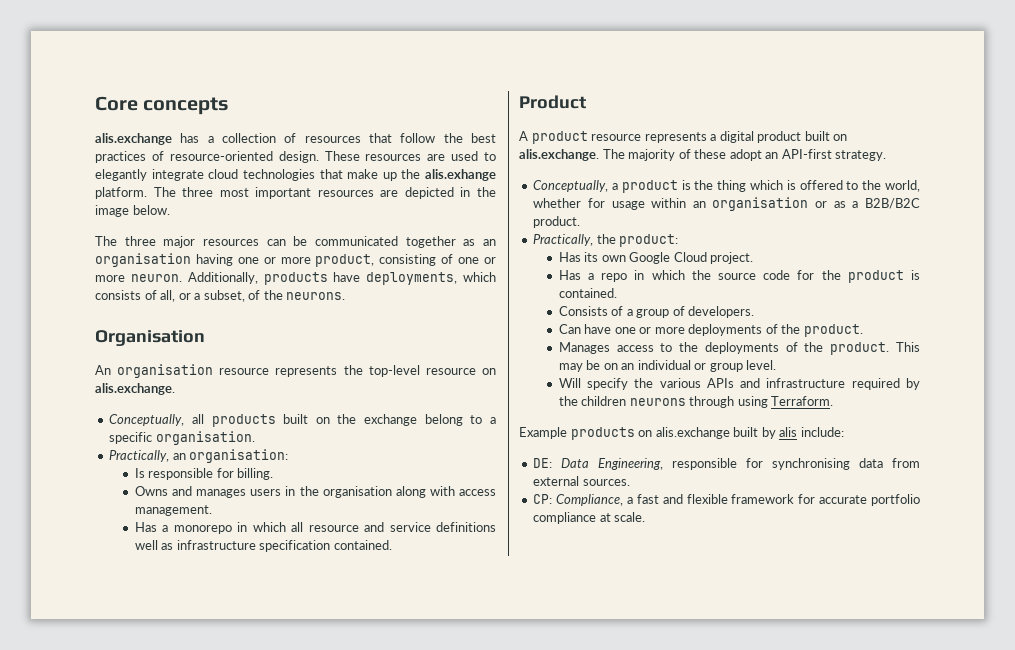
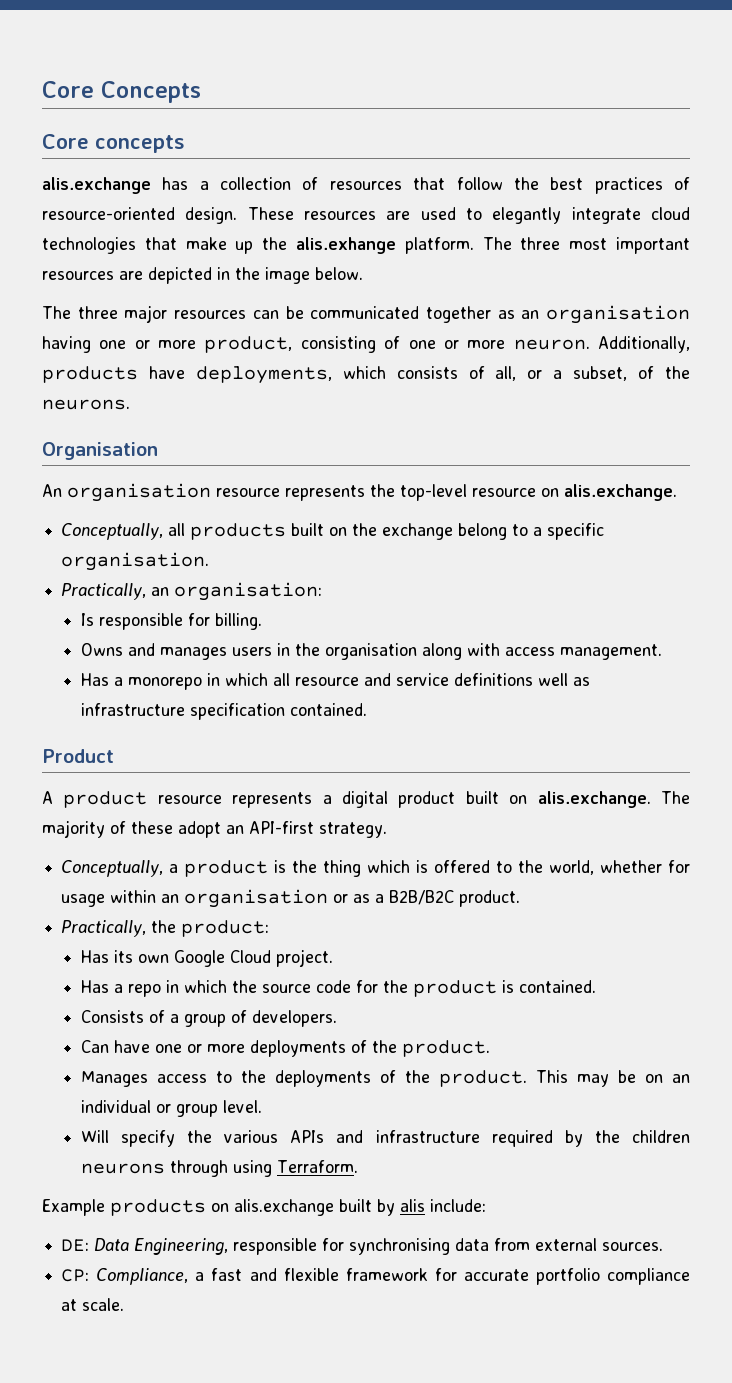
+ Core Concepts

